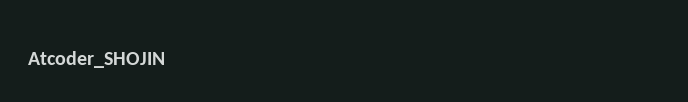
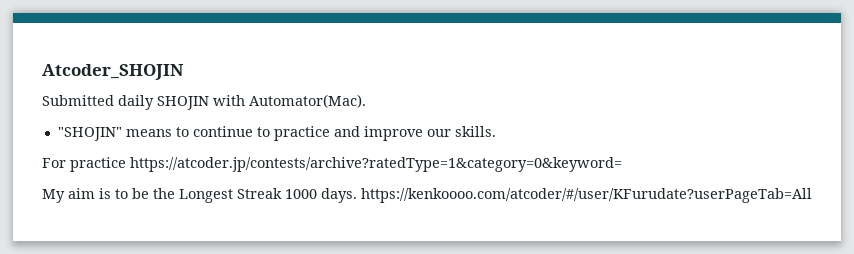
+ Submitted daily SHOJIN with Automator(Mac).
+ "SHOJIN" means to continue to practice and improve our skills.
+ For practice https://atcoder.jp/contests/archive?ratedType=1&category=0&keyword=
+ My aim is to be the Longest Streak 1000 days. https://kenkoooo.com/atcoder/#/user/KFurudate?userPageTab=All

